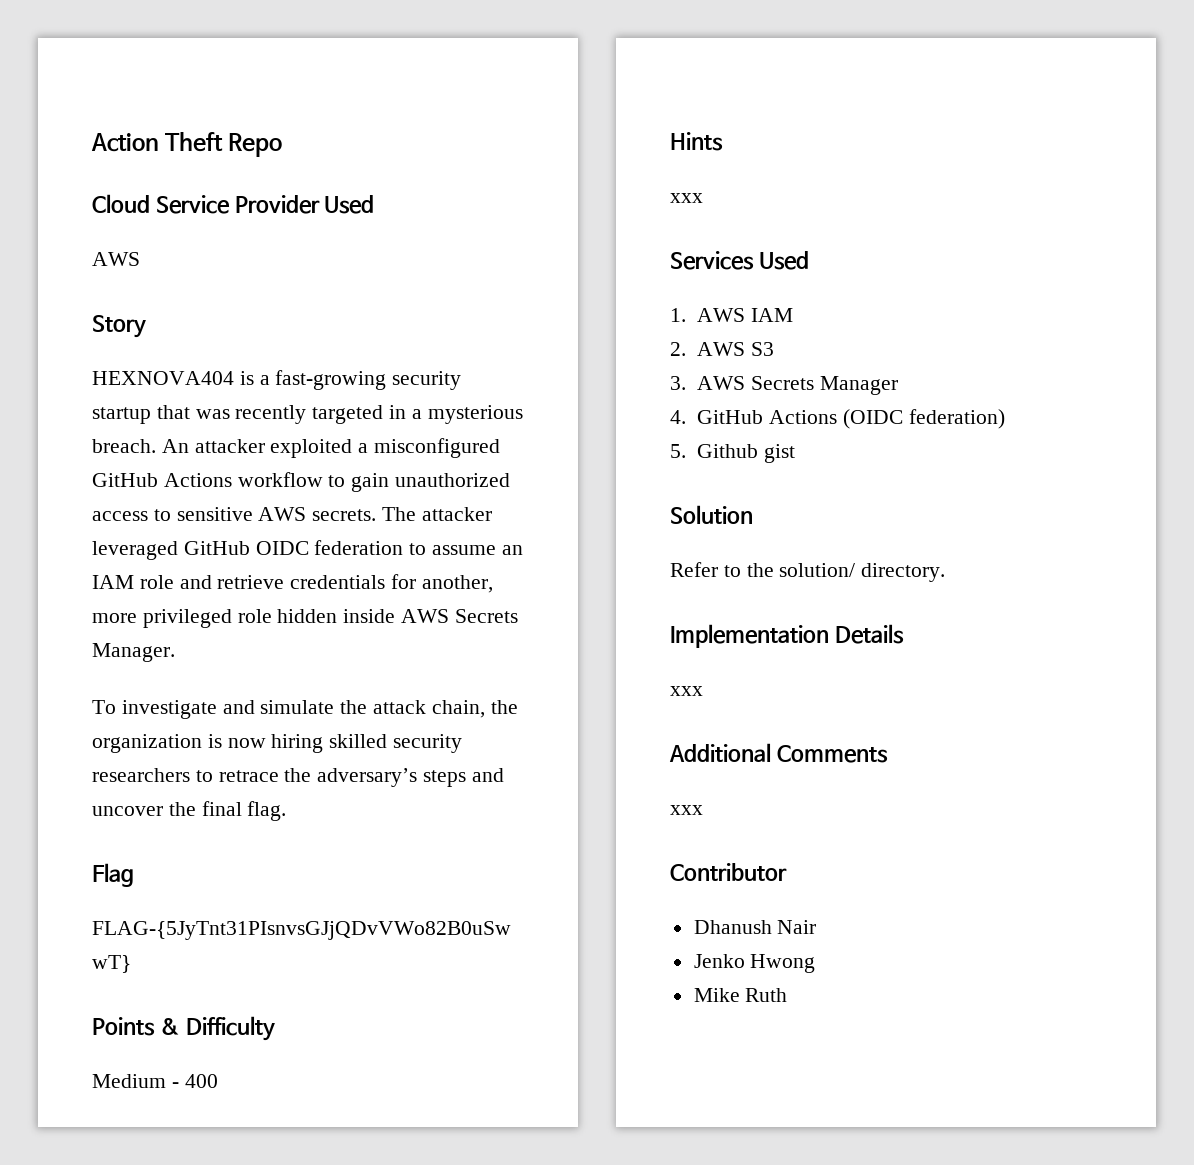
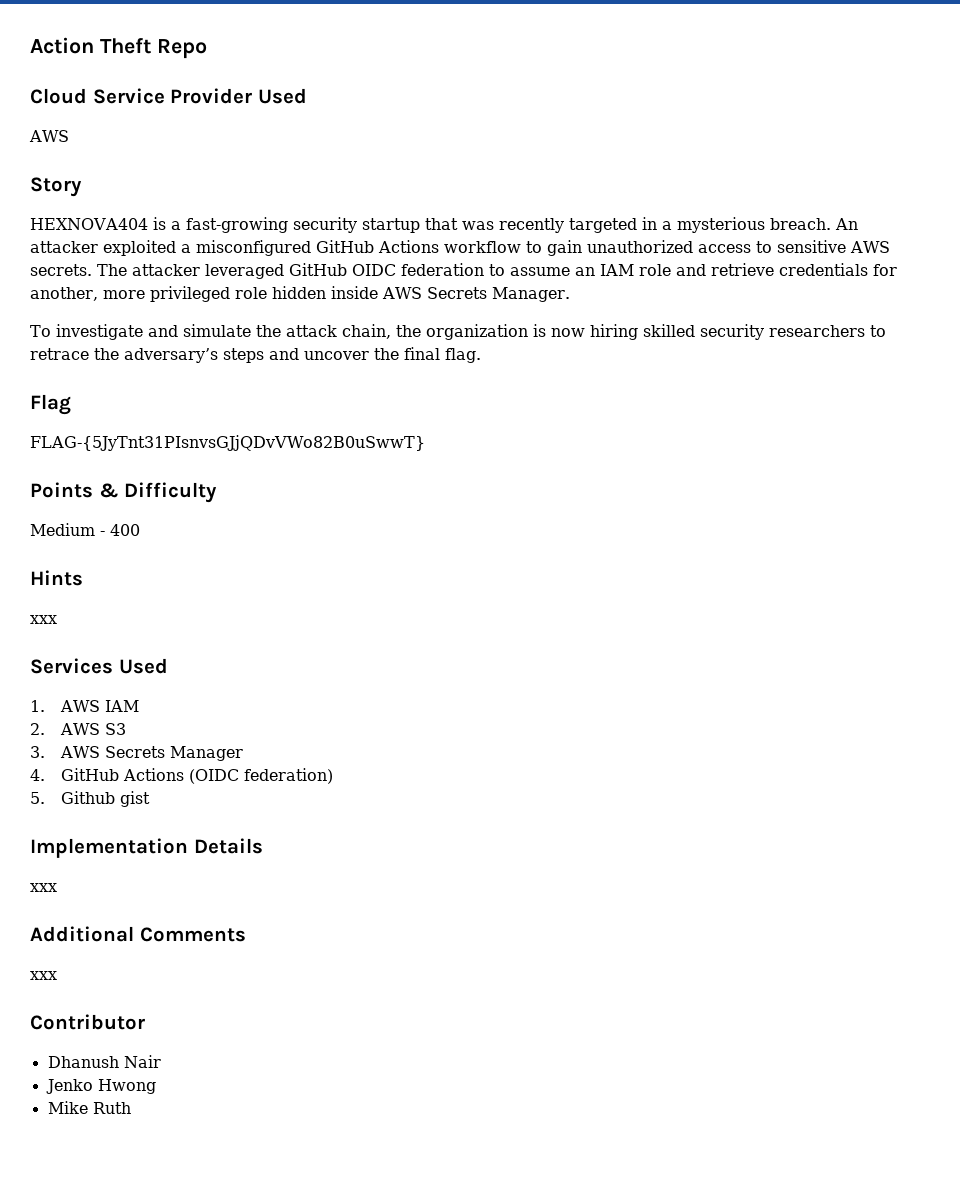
- Solution
- Refer to the solution/ directory.

